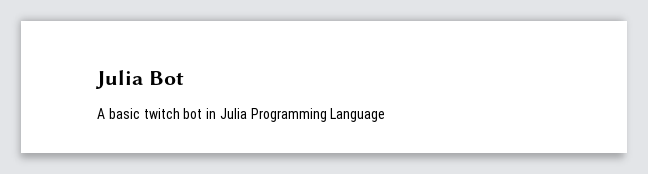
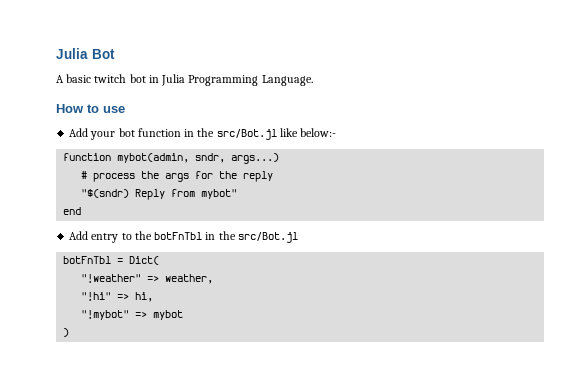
- A basic twitch bot in Julia Programming Language
+ A basic twitch bot in Julia Programming Language.
+ How to use
+ Add your bot function in the src/Bot.jl like below:-
+ function mybot(admin, sndr, args...)
+ # process the args for the reply
+ "$(sndr) Reply from mybot"
+ end
+ Add entry to the botFnTbl in the src/Bot.jl
+ botFnTbl = Dict(
+ "!weather" => weather,
+ "!hi" => hi,
+ "!mybot" => mybot
+ )

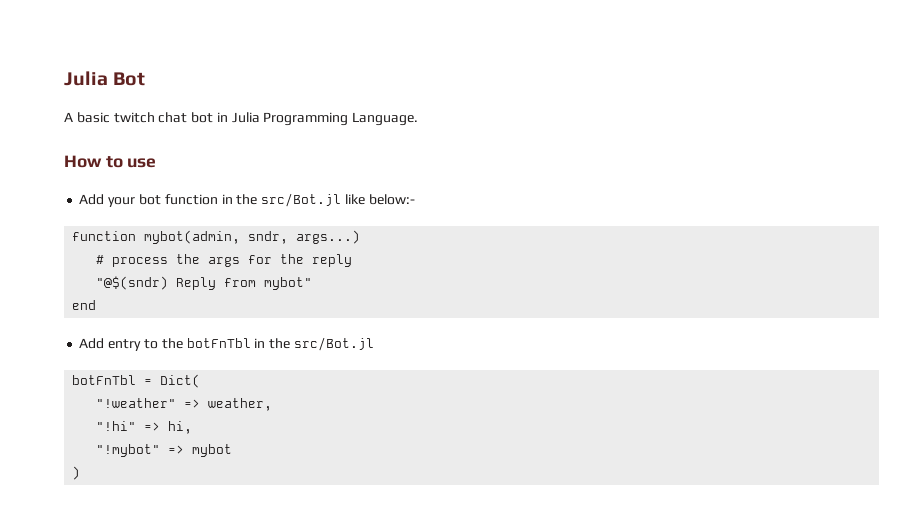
- A basic twitch bot in Julia Programming Language.
+ A basic twitch chat bot in Julia Programming Language.
- "$(sndr) Reply from mybot"
+ "@$(sndr) Reply from mybot"

